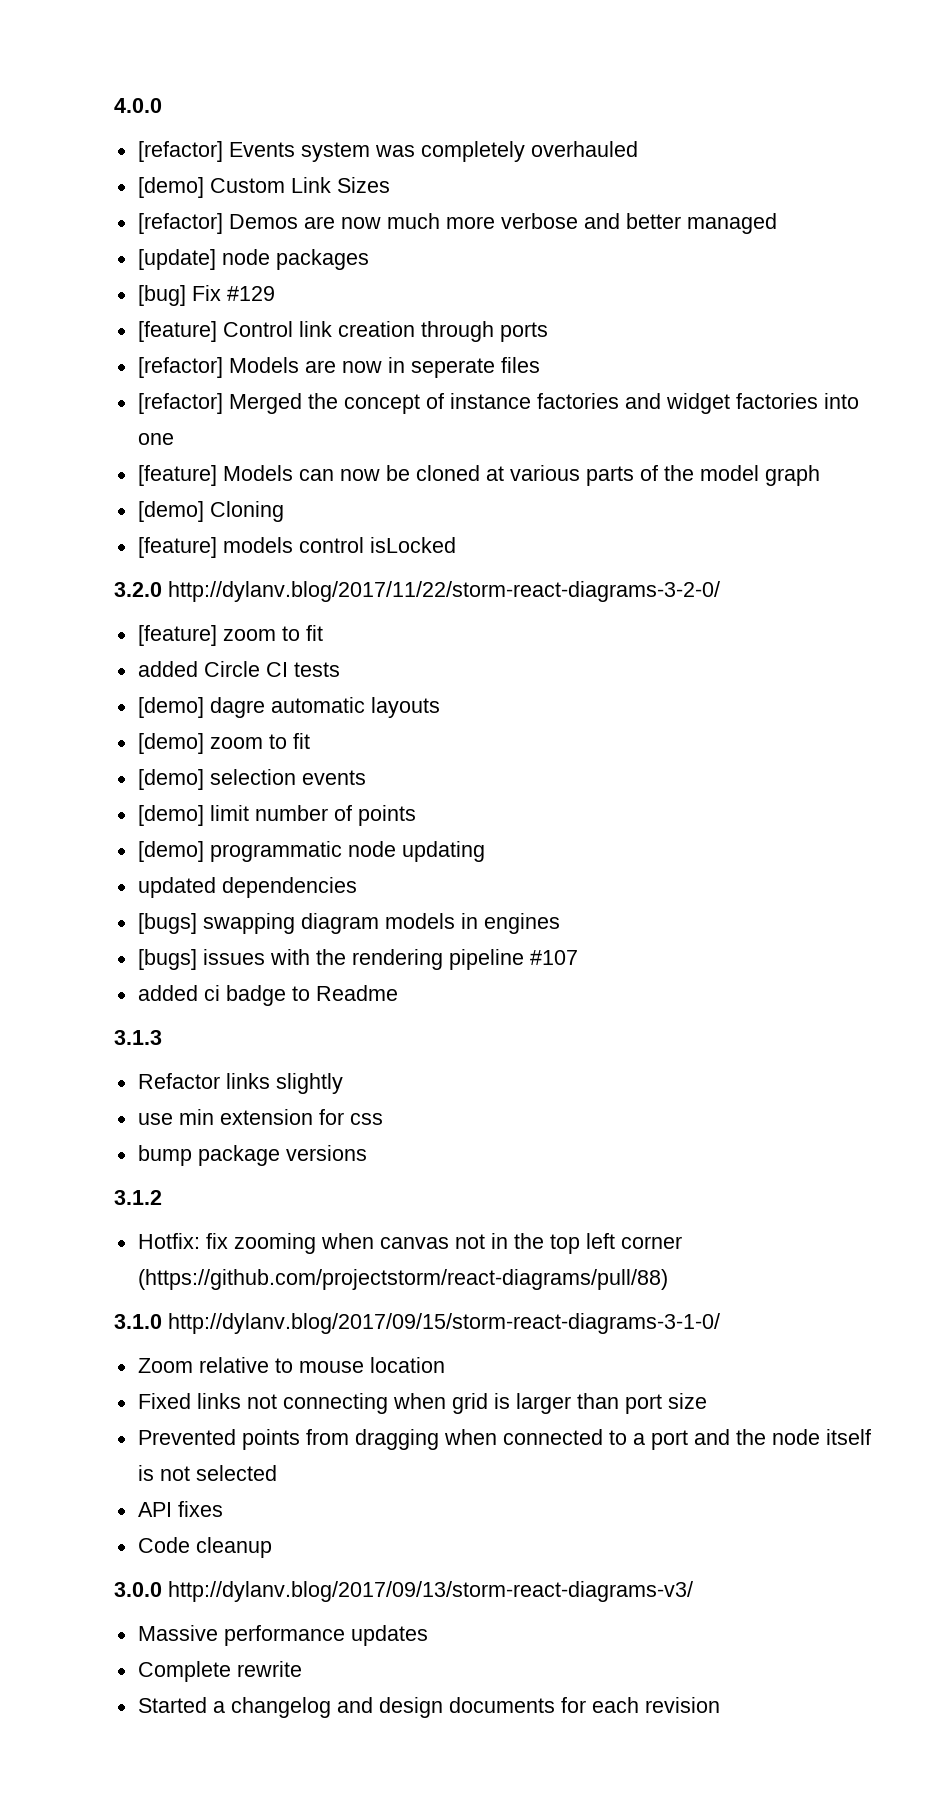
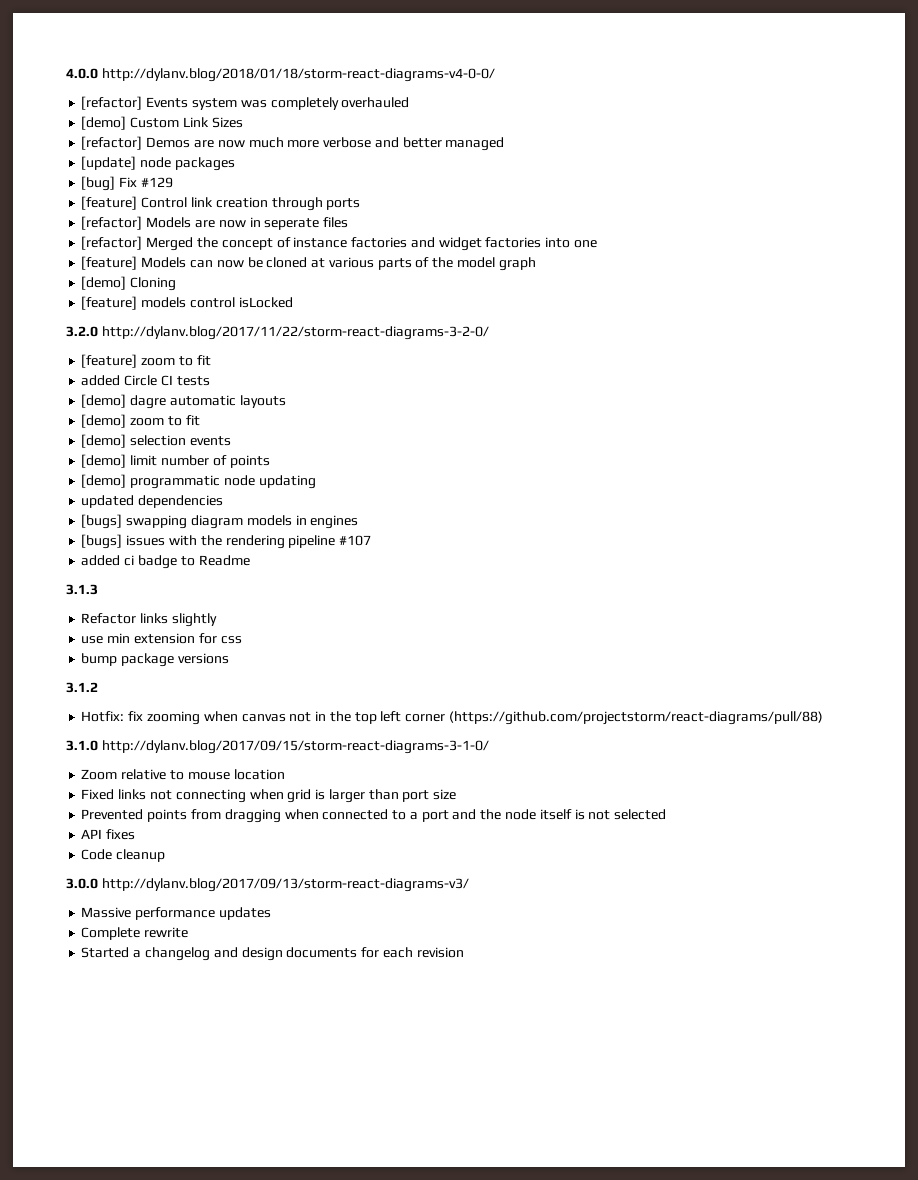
- 4.0.0
+ 4.0.0 http://dylanv.blog/2018/01/18/storm-react-diagrams-v4-0-0/

